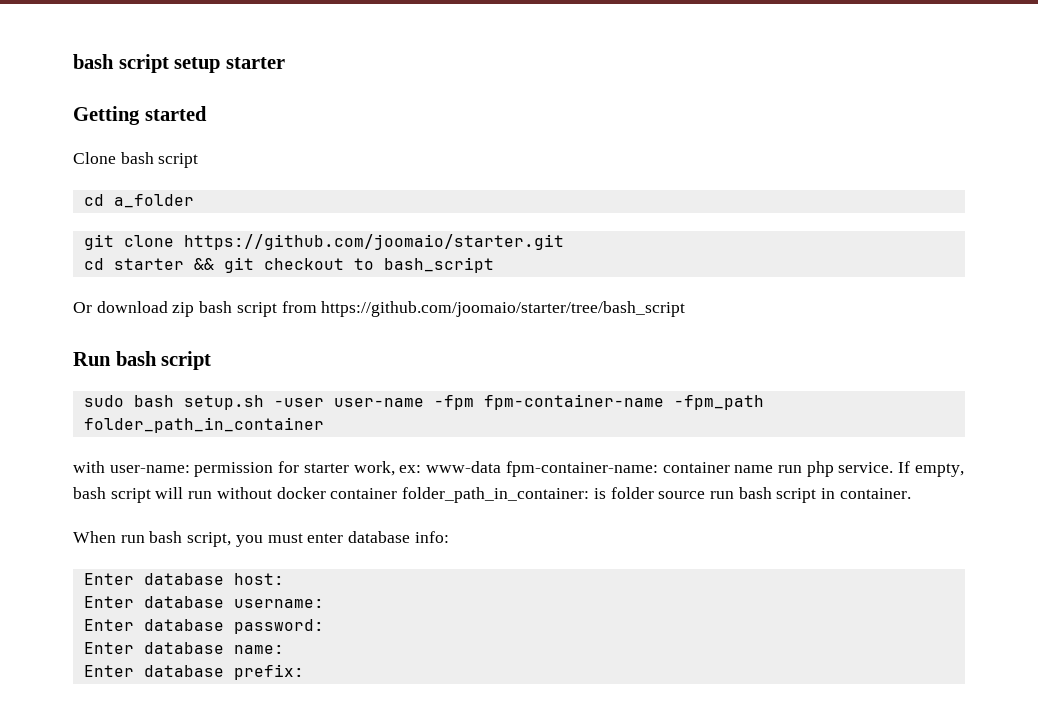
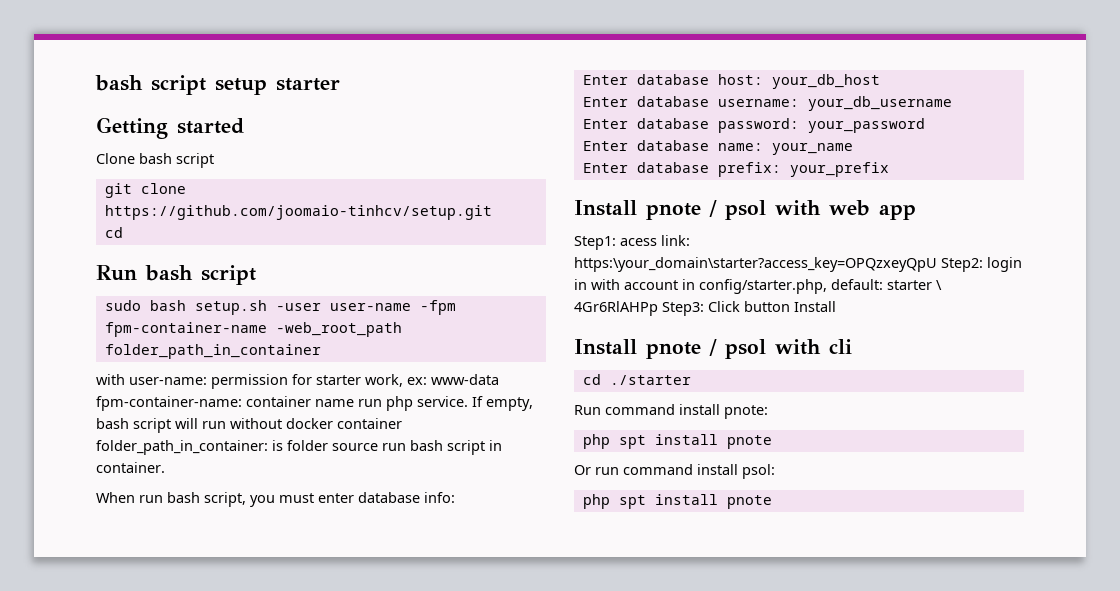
- cd a_folder
- git clone https://github.com/joomaio/starter.git
- cd starter && git checkout to bash_script
- Or download zip bash script from https://github.com/joomaio/starter/tree/bash_script
+ git clone https://github.com/joomaio-tinhcv/setup.git
+ cd
- sudo bash setup.sh -user user-name -fpm fpm-container-name -fpm_path folder_path_in_container
+ sudo bash setup.sh -user user-name -fpm fpm-container-name -web_root_path folder_path_in_container
- Enter database host:
+ Enter database host: your_db_host
- Enter database username:
+ Enter database username: your_db_username
- Enter database password:
+ Enter database password: your_password
- Enter database name:
+ Enter database name: your_name
- Enter database prefix:
+ Enter database prefix: your_prefix
+ Install pnote / psol with web app
+ Step1: acess link: https:\your_domain\starter?access_key=OPQzxeyQpU Step2: login in with account in config/starter.php, default: starter \ 4Gr6RlAHPp Step3: Click button Install
+ Install pnote / psol with cli
+ cd ./starter
+ Run command install pnote:
+ php spt install pnote
+ Or run command install psol:
+ php spt install pnote

